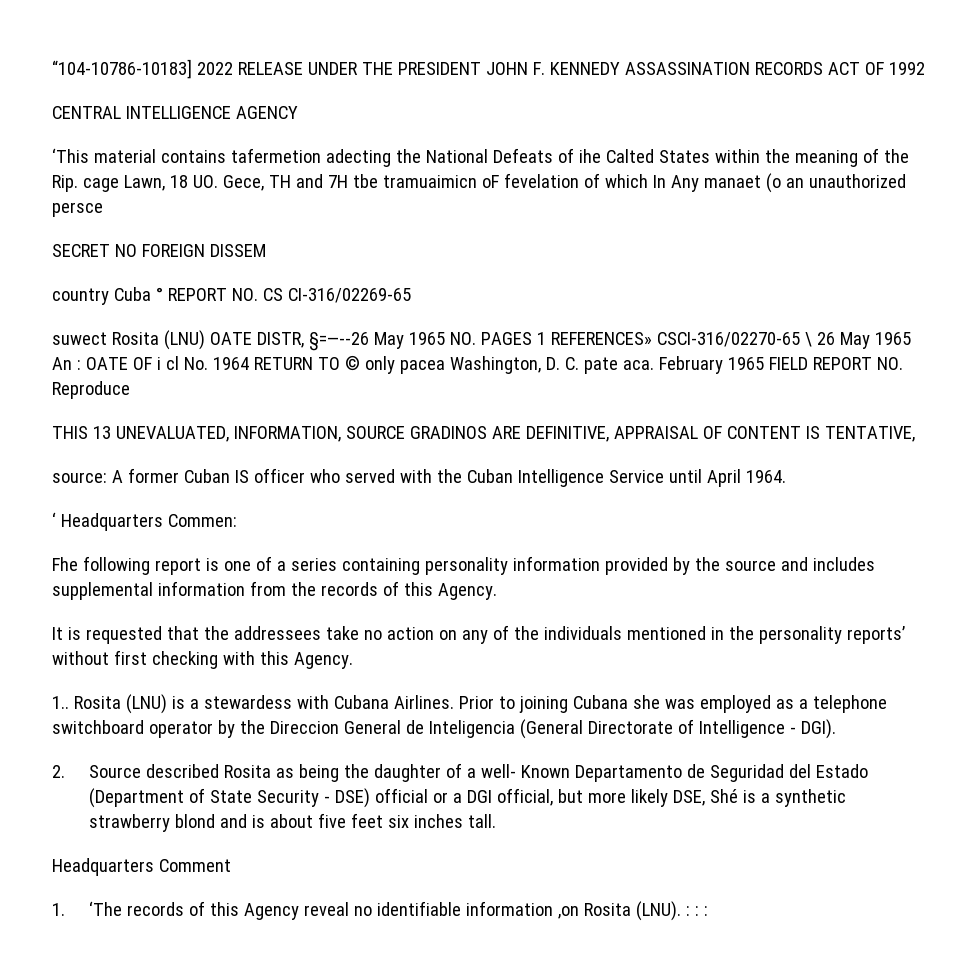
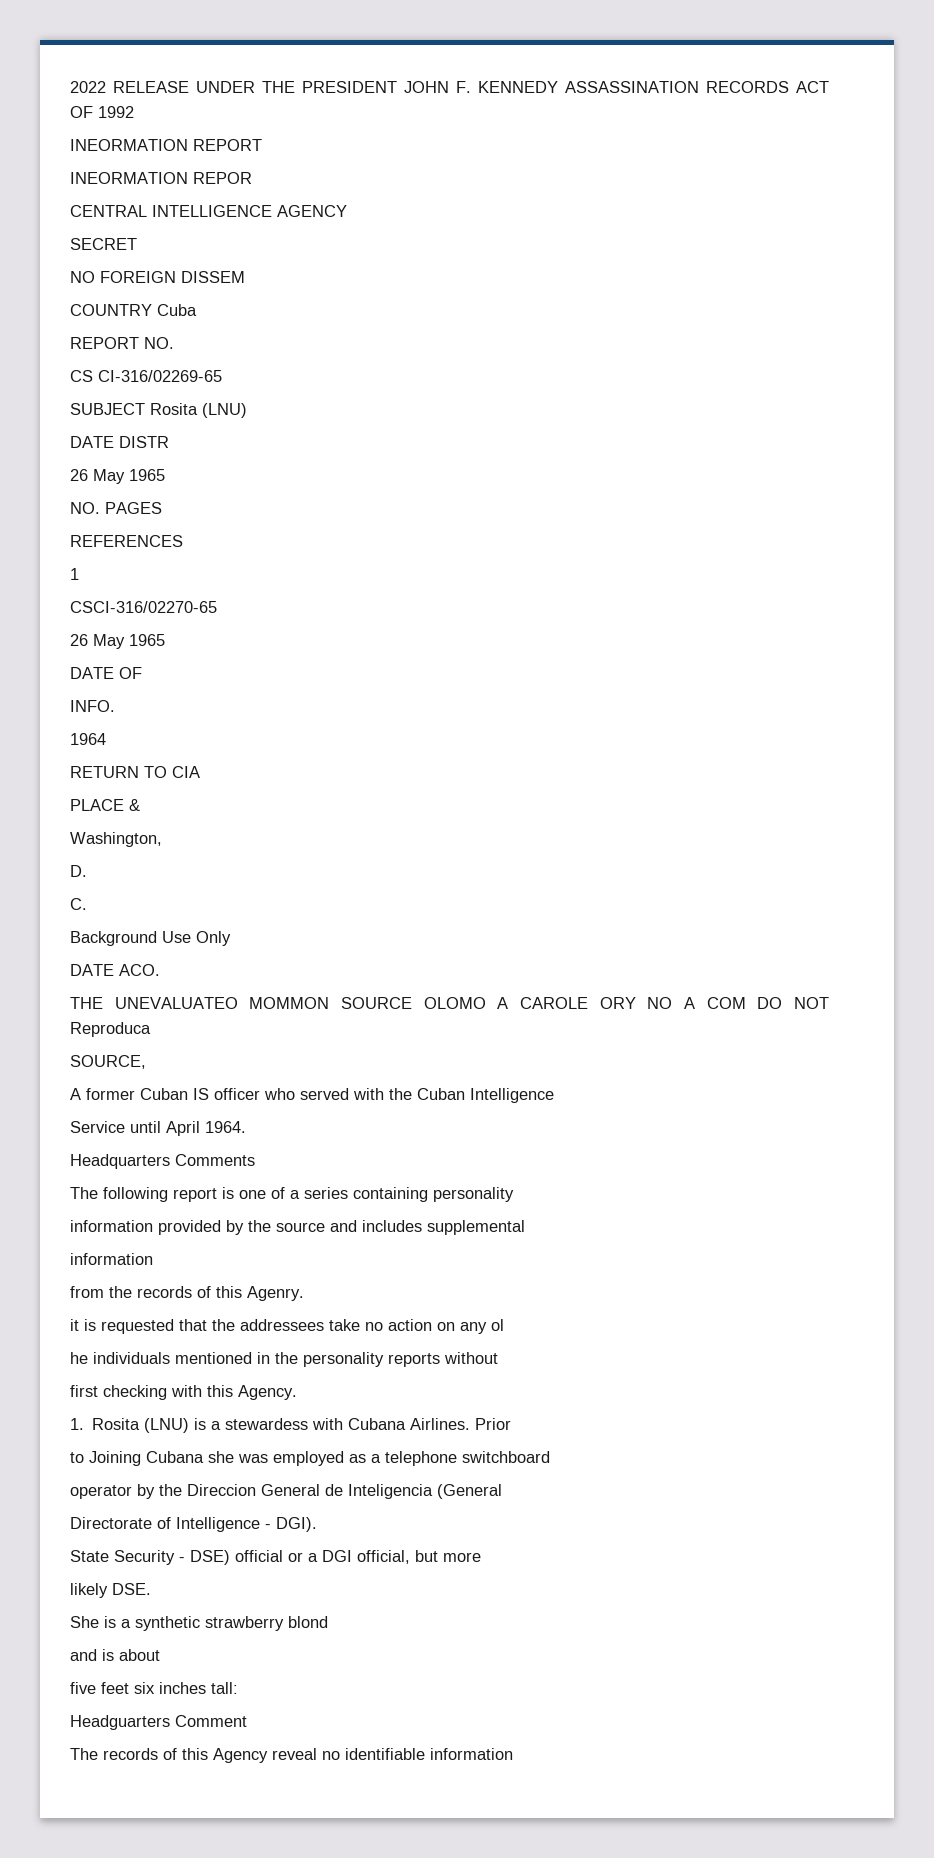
- “104-10786-10183] 2022 RELEASE UNDER THE PRESIDENT JOHN F. KENNEDY ASSASSINATION RECORDS ACT OF 1992
+ 2022 RELEASE UNDER THE PRESIDENT JOHN F. KENNEDY ASSASSINATION RECORDS ACT OF 1992
+ INEORMATION REPORT
+ INEORMATION REPOR
- ‘This material contains tafermetion adecting the National Defeats of ihe Calted States within the meaning of the Rip. cage Lawn, 18 UO. Gece, TH and 7H tbe tramuaimicn oF fevelation of which In Any manaet (o an unauthorized persce
- SECRET NO FOREIGN DISSEM
+ SECRET
+ NO FOREIGN DISSEM
- country Cuba ° REPORT NO. CS CI-316/02269-65
+ COUNTRY Cuba
+ REPORT NO.
+ CS CI-316/02269-65
- suwect Rosita (LNU) OATE DISTR, §=—--26 May 1965 NO. PAGES 1 REFERENCES» CSCI-316/02270-65 \ 26 May 1965 An : OATE OF i cl No. 1964 RETURN TO © only pacea Washington, D. C. pate aca. February 1965 FIELD REPORT NO. Reproduce
- THIS 13 UNEVALUATED, INFORMATION, SOURCE GRADINOS ARE DEFINITIVE, APPRAISAL OF CONTENT IS TENTATIVE,
- source: A former Cuban IS officer who served with the Cuban Intelligence Service until April 1964.
+ SUBJECT Rosita (LNU)
+ DATE DISTR
+ 26 May 1965
+ NO. PAGES
+ REFERENCES
+ 1
+ CSCI-316/02270-65
+ 26 May 1965
+ DATE OF
+ INFO.
+ 1964
+ RETURN TO CIA
+ PLACE &
+ Washington,
+ D.
+ C.
+ Background Use Only
+ DATE ACO.
+ THE UNEVALUATEO MOMMON SOURCE OLOMO A CAROLE ORY NO A COM DO NOT Reproduca
+ SOURCE,
+ A former Cuban IS officer who served with the Cuban Intelligence
+ Service until April 1964.
- ‘ Headquarters Commen:
- Fhe following report is one of a series containing personality information provided by the source and includes supplemental information from the records of this Agency.
- It is requested that the addressees take no action on any of the individuals mentioned in the personality reports’ without first checking with this Agency.
+ Headquarters Comments
+ The following report is one of a series containing personality
+ information provided by the source and includes supplemental
+ information
+ from the records of this Agenry.
+ it is requested that the addressees take no action on any ol
+ he individuals mentioned in the personality reports without
+ first checking with this Agency.
- 1.. Rosita (LNU) is a stewardess with Cubana Airlines.
+ 1. Rosita (LNU) is a stewardess with Cubana Airlines.
- Prior to joining Cubana she was employed as a telephone switchboard operator by the Direccion General de Inteligencia (General Directorate of Intelligence - DGI).
+ Prior
+ to Joining Cubana she was employed as a telephone switchboard
+ operator by the Direccion General de Inteligencia (General
+ Directorate of Intelligence - DGI).
- 2. Source described Rosita as being the daughter of a well- Known Departamento de Seguridad del Estado (Department of State Security - DSE) official or a DGI official, but more likely DSE, Shé is a synthetic strawberry blond and is about five feet six inches tall.
- Headquarters Comment
+ State Security - DSE) official or a DGI official, but more
+ likely DSE.
+ She is a synthetic strawberry blond
+ and is about
+ five feet six inches tall:
+ Headguarters Comment
- 1. ‘The records of this Agency reveal no identifiable information ,on Rosita (LNU). : : :
+ The records of this Agency reveal no identifiable information

